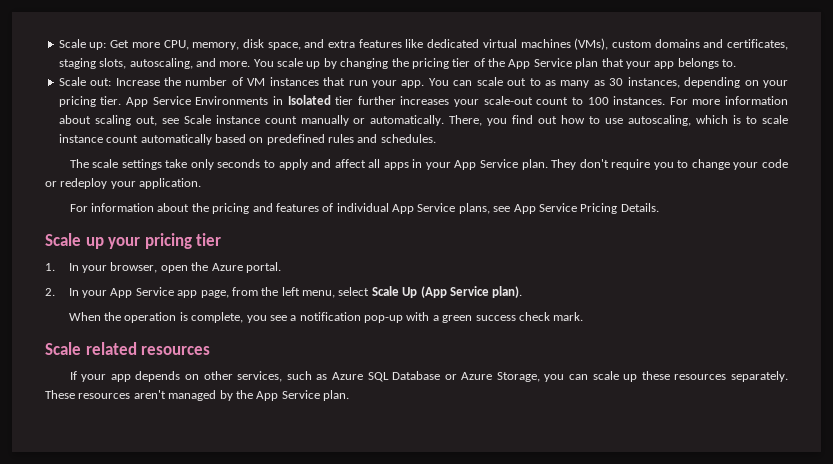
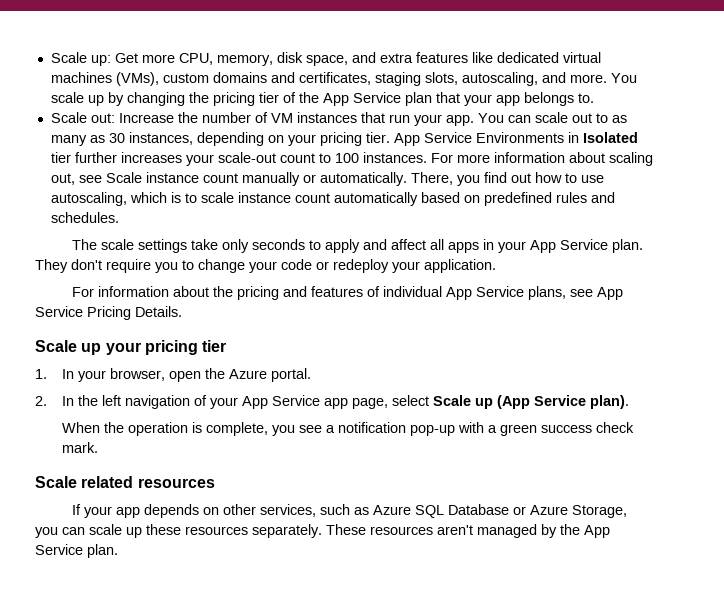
- 2. In your App Service app page, from the left menu, select Scale Up (App Service plan).
+ 2. In the left navigation of your App Service app page, select Scale up (App Service plan).

